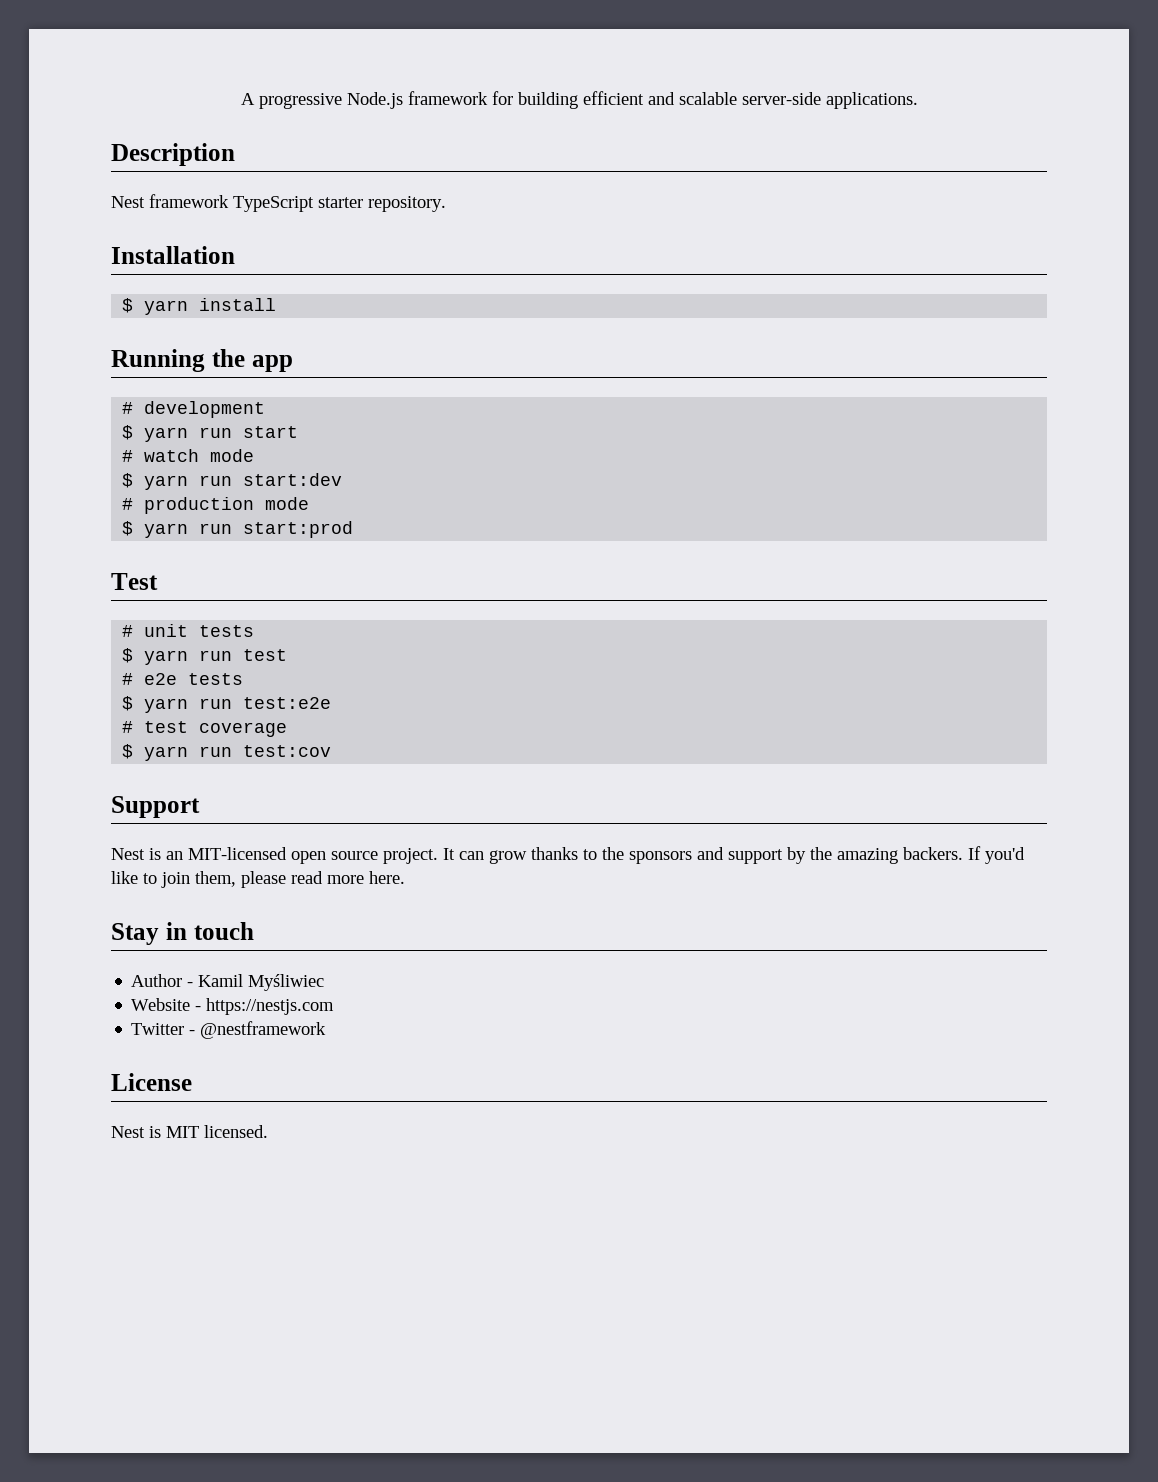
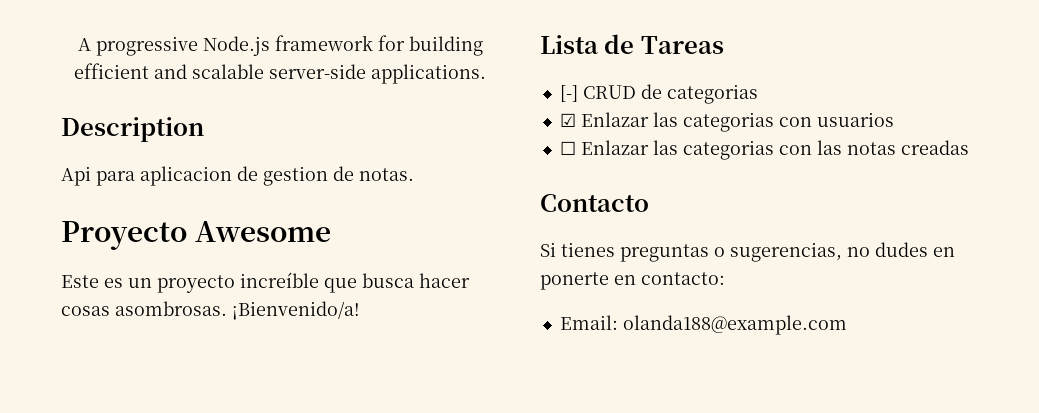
- Nest framework TypeScript starter repository.
- Installation
- $ yarn install
- Running the app
- # development
- $ yarn run start
- # watch mode
- $ yarn run start:dev
- # production mode
- $ yarn run start:prod
- Test
- # unit tests
- $ yarn run test
- # e2e tests
- $ yarn run test:e2e
- # test coverage
- $ yarn run test:cov
- Support
- Nest is an MIT-licensed open source project. It can grow thanks to the sponsors and support by the amazing backers. If you'd like to join them, please read more here.
- Stay in touch
- Author - Kamil Myśliwiec
- Website - https://nestjs.com
- Twitter - @nestframework
- License
- Nest is MIT licensed.
+ Api para aplicacion de gestion de notas.
+ Proyecto Awesome
+ Este es un proyecto increíble que busca hacer cosas asombrosas. ¡Bienvenido/a!
+ Lista de Tareas
+ [-] CRUD de categorias
+ ☑ Enlazar las categorias con usuarios
+ ☐ Enlazar las categorias con las notas creadas
+ Contacto
+ Si tienes preguntas o sugerencias, no dudes en ponerte en contacto:
+ Email: olanda188@example.com

